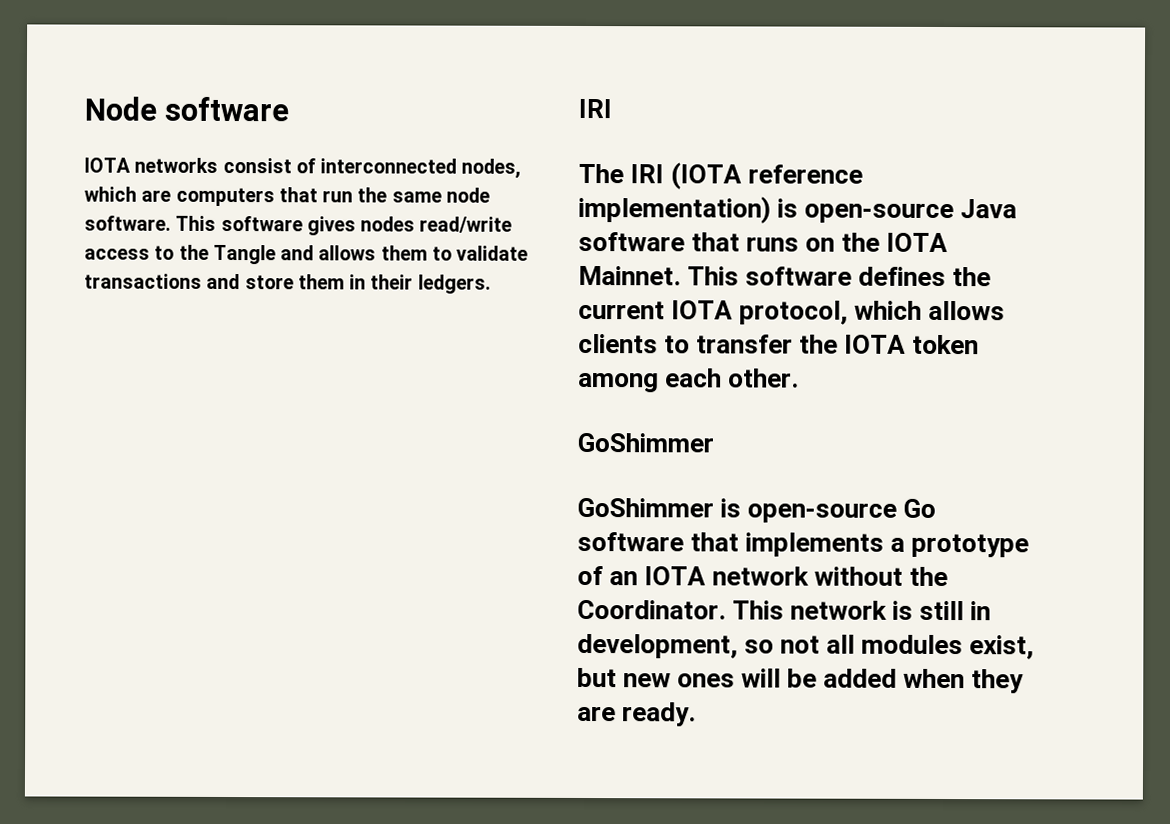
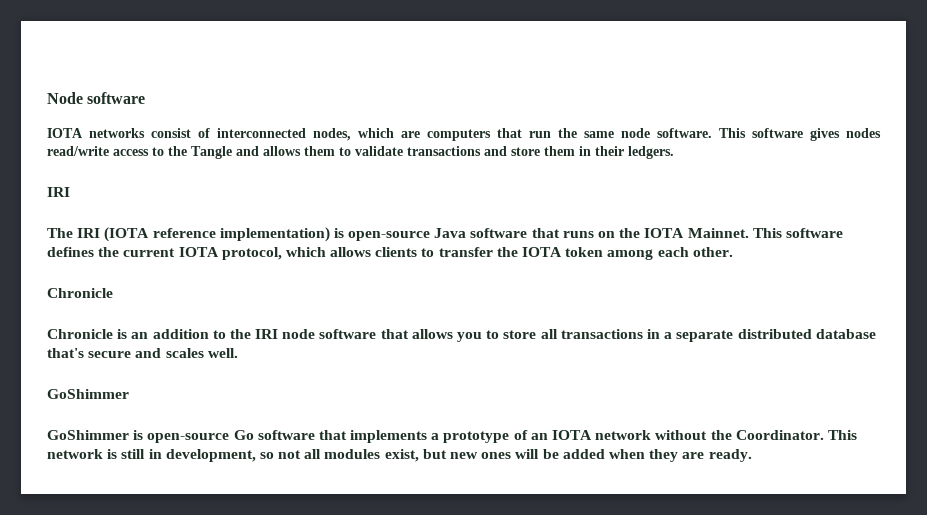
  This software defines the current IOTA protocol, which allows clients to transfer the IOTA token among each other.
+ Chronicle
+ Chronicle is an addition to the IRI node software that allows you to store all transactions in a separate distributed database that's secure and scales well.

